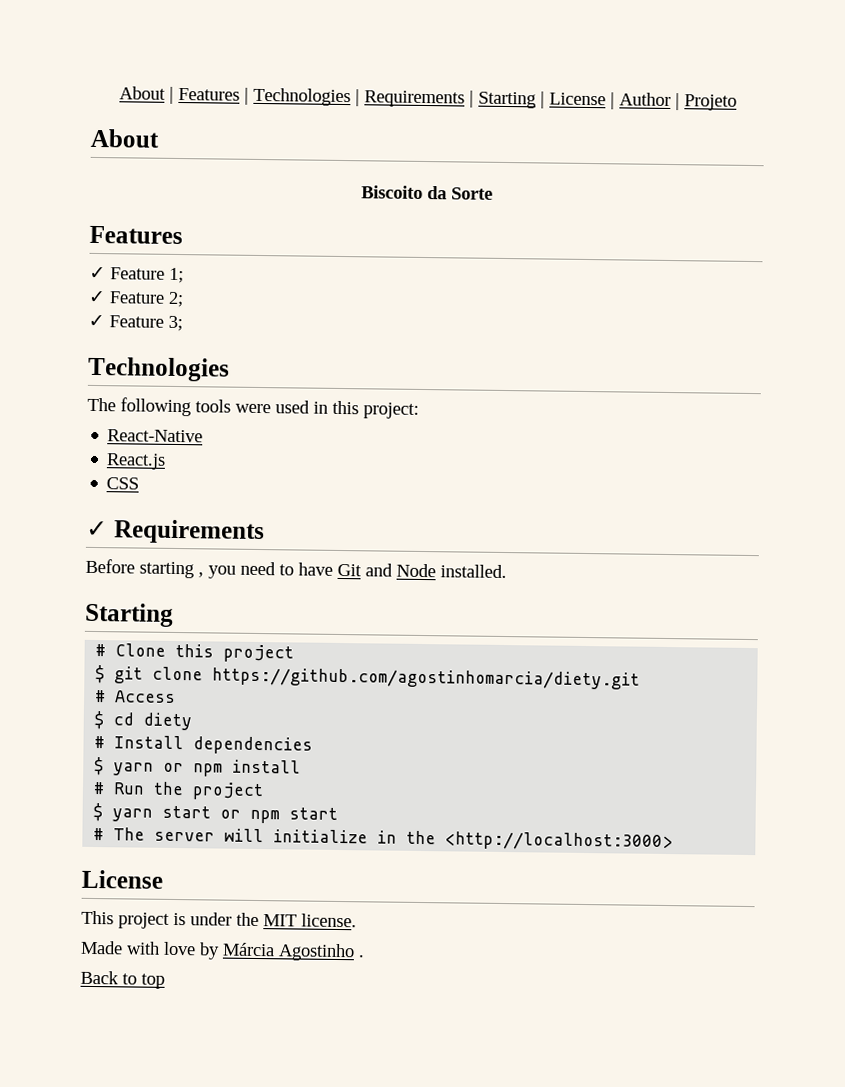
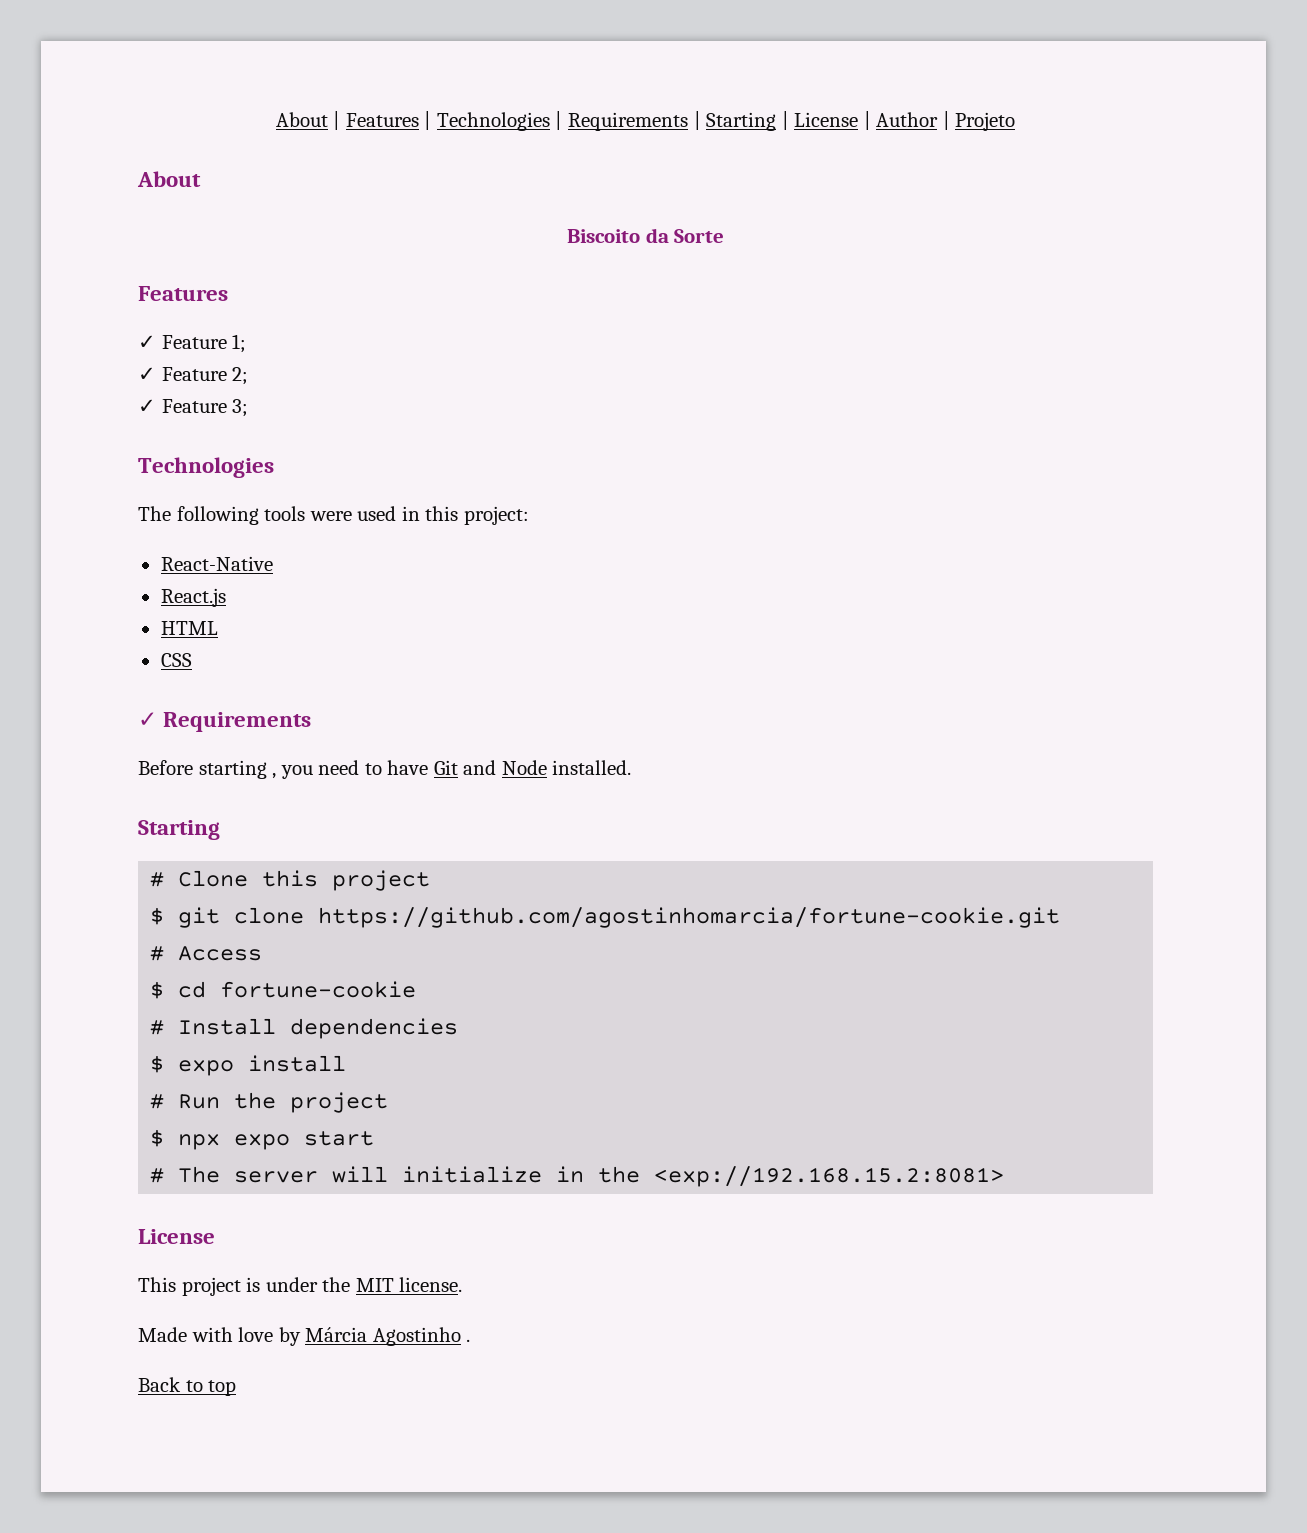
+ HTML
- $ git clone https://github.com/agostinhomarcia/diety.git
+ $ git clone https://github.com/agostinhomarcia/fortune-cookie.git
- $ cd diety
+ $ cd fortune-cookie
- $ yarn or npm install
+ $ expo install
- $ yarn start or npm start
+ $ npx expo start
- # The server will initialize in the <http://localhost:3000>
+ # The server will initialize in the <exp://192.168.15.2:8081>

